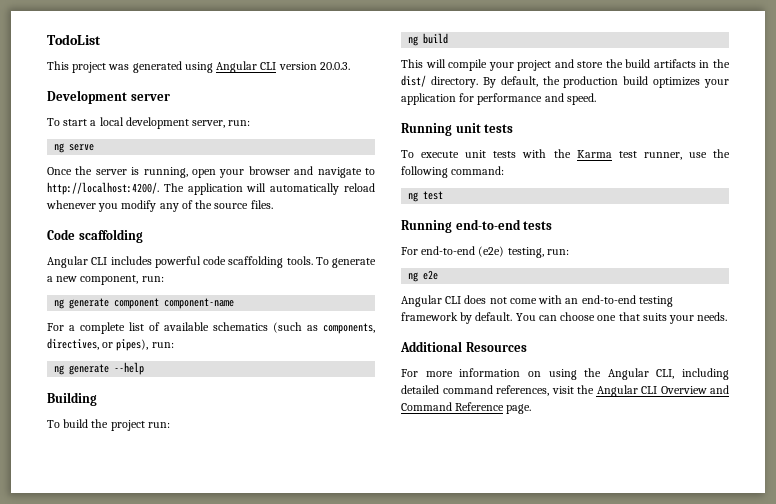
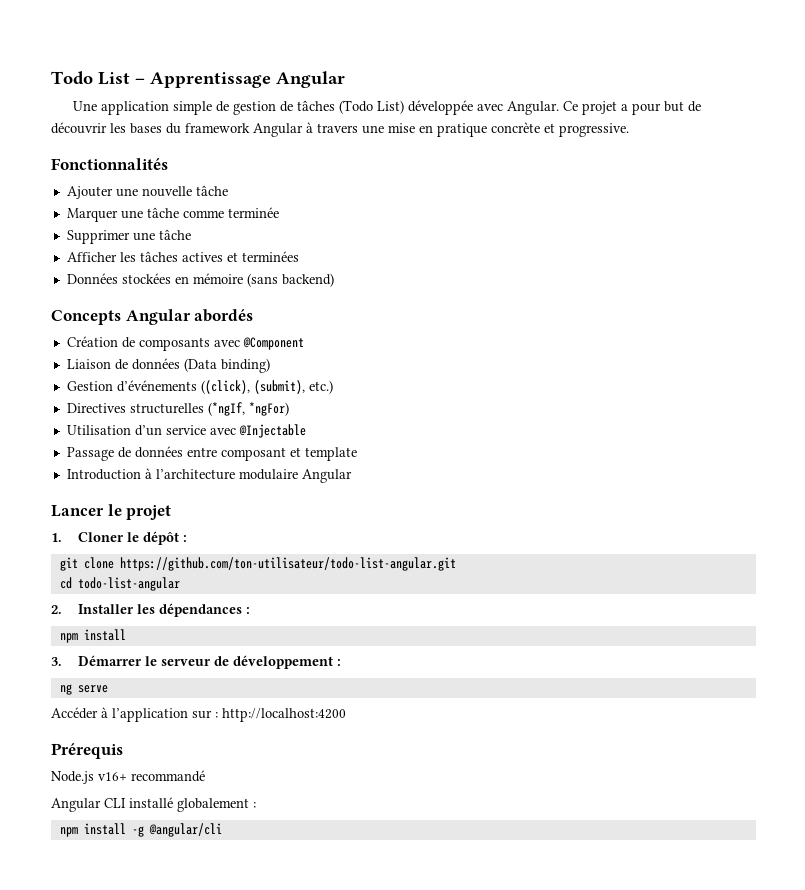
- TodoList
- This project was generated using Angular CLI version 20.0.3.
- Development server
- To start a local development server, run:
+ Todo List – Apprentissage Angular
+ Une application simple de gestion de tâches (Todo List) développée avec Angular. Ce projet a pour but de découvrir les bases du framework Angular à travers une mise en pratique concrète et progressive.
+ Fonctionnalités
+ Ajouter une nouvelle tâche
+ Marquer une tâche comme terminée
+ Supprimer une tâche
+ Afficher les tâches actives et terminées
+ Données stockées en mémoire (sans backend)
+ Concepts Angular abordés
+ Création de composants avec @Component
+ Liaison de données (Data binding)
+ Gestion d’événements ((click), (submit), etc.)
+ Directives structurelles (*ngIf, *ngFor)
+ Utilisation d’un service avec @Injectable
+ Passage de données entre composant et template
+ Introduction à l’architecture modulaire Angular
+ Lancer le projet
+ 1. Cloner le dépôt :
+ git clone https://github.com/ton-utilisateur/todo-list-angular.git
+ cd todo-list-angular
+ 2. Installer les dépendances :
+ npm install
+ 3. Démarrer le serveur de développement :
  ng serve
- Once the server is running, open your browser and navigate to http://localhost:4200/. The application will automatically reload whenever you modify any of the source files.
- Code scaffolding
- Angular CLI includes powerful code scaffolding tools. To generate a new component, run:
- ng generate component component-name
- For a complete list of available schematics (such as components, directives, or pipes), run:
- ng generate --help
- Building
- To build the project run:
- ng build
- This will compile your project and store the build artifacts in the dist/ directory. By default, the production build optimizes your application for performance and speed.
- Running unit tests
- To execute unit tests with the Karma test runner, use the following command:
- ng test
- Running end-to-end tests
- For end-to-end (e2e) testing, run:
- ng e2e
- Angular CLI does not come with an end-to-end testing framework by default. You can choose one that suits your needs.
- Additional Resources
- For more information on using the Angular CLI, including detailed command references, visit the Angular CLI Overview and Command Reference page.
+ Accéder à l’application sur : http://localhost:4200
+ Prérequis
+ Node.js v16+ recommandé
+ Angular CLI installé globalement :
+ npm install -g @angular/cli

